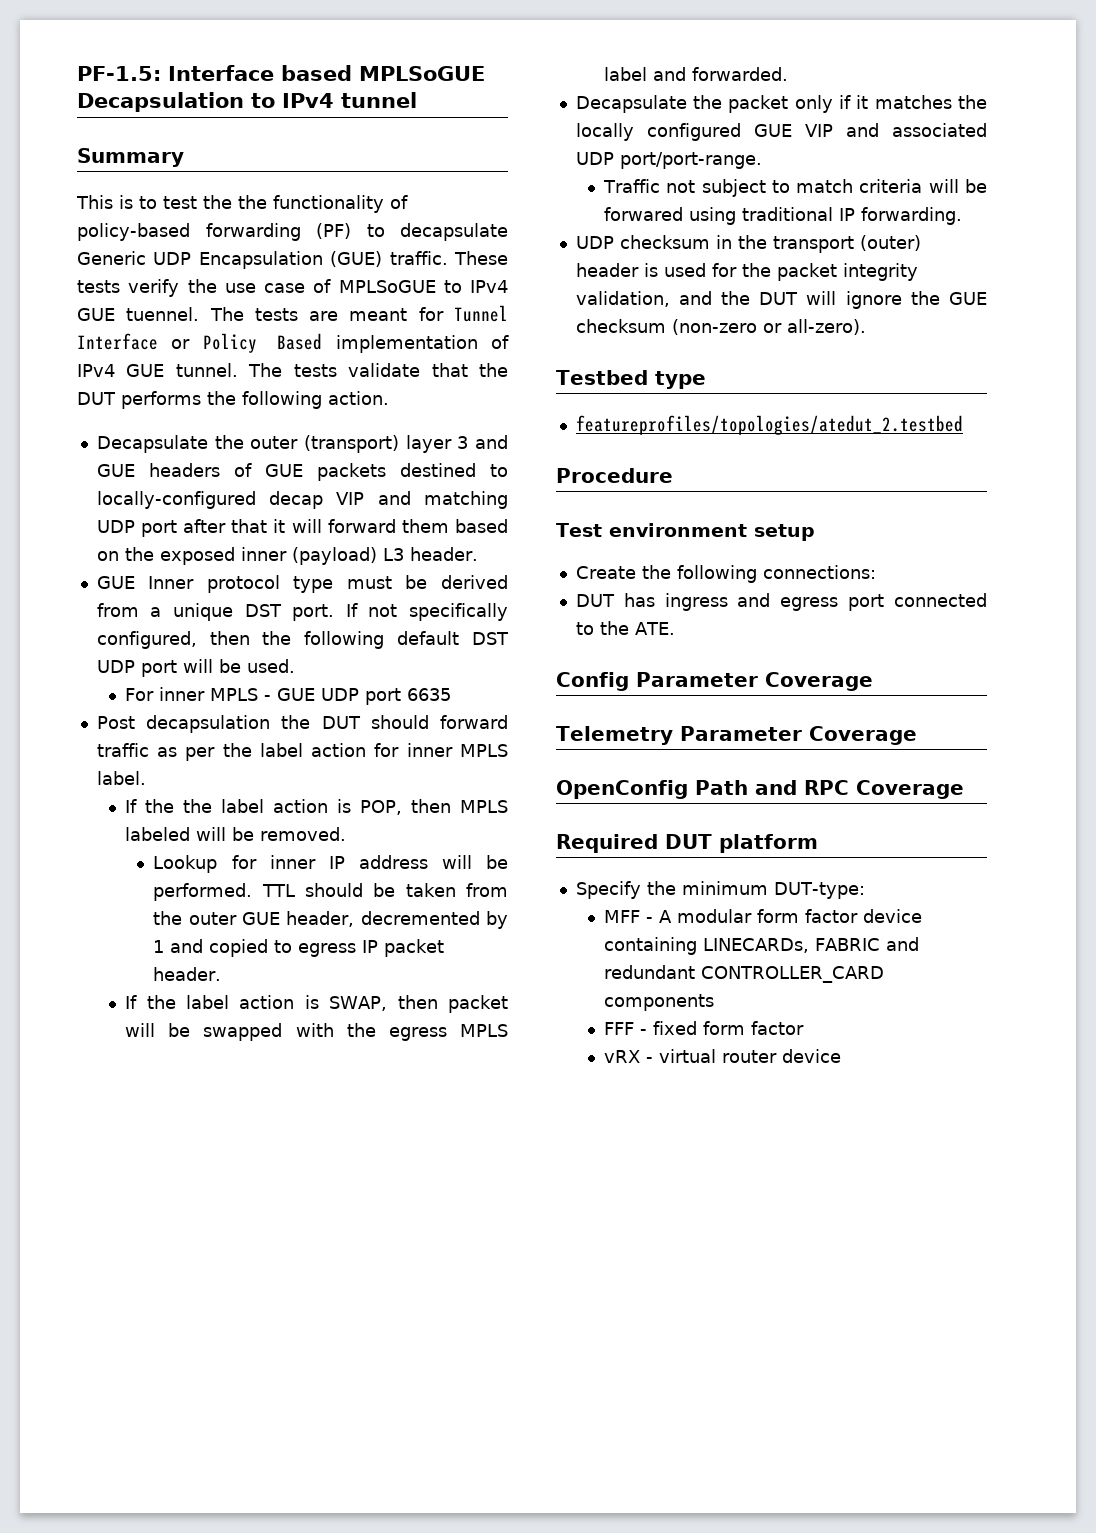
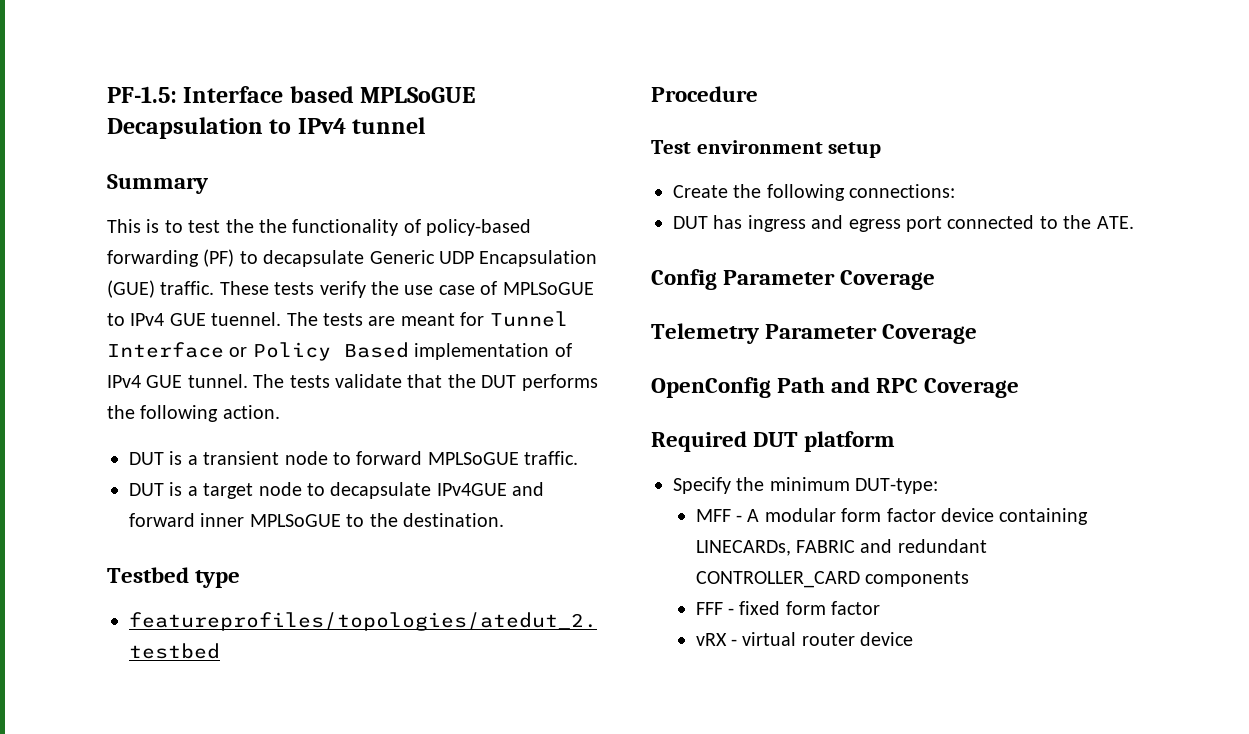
- Decapsulate the outer (transport) layer 3 and GUE headers of GUE packets destined to locally-configured decap VIP and matching UDP port after that it will forward them based on the exposed inner (payload) L3 header.
- GUE Inner protocol type must be derived from a unique DST port. If not specifically configured, then the following default DST UDP port will be used.
- For inner MPLS - GUE UDP port 6635
- Post decapsulation the DUT should forward traffic as per the label action for inner MPLS label.
- If the the label action is POP, then MPLS labeled will be removed.
- Lookup for inner IP address will be performed. TTL should be taken from the outer GUE header, decremented by 1 and copied to egress IP packet header.
- If the label action is SWAP, then packet will be swapped with the egress MPLS label and forwarded.
- Decapsulate the packet only if it matches the locally configured GUE VIP and associated UDP port/port-range.
- Traffic not subject to match criteria will be forwared using traditional IP forwarding.
- UDP checksum in the transport (outer) header is used for the packet integrity validation, and the DUT will ignore the GUE checksum (non-zero or all-zero).
+ DUT is a transient node to forward MPLSoGUE traffic.
+ DUT is a target node to decapsulate IPv4GUE and forward inner MPLSoGUE to the destination.

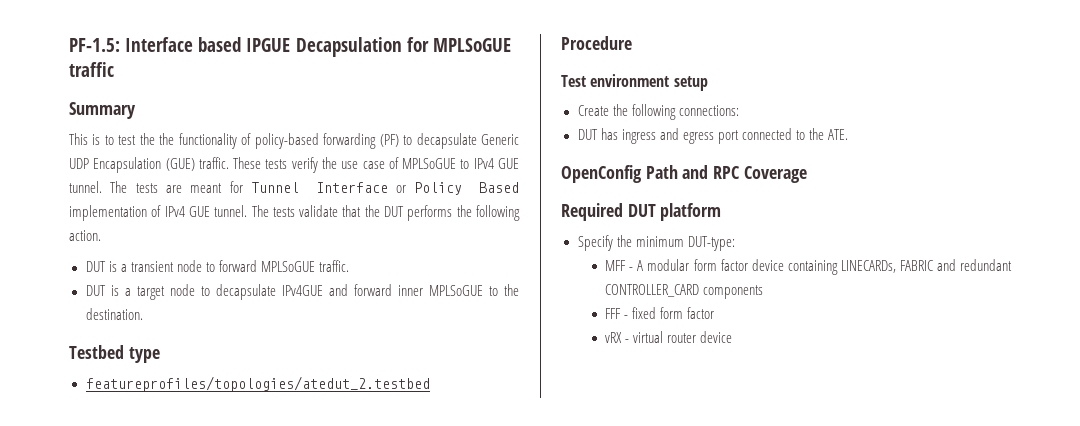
- PF-1.5: Interface based MPLSoGUE Decapsulation to IPv4 tunnel
+ PF-1.5: Interface based IPGUE Decapsulation for MPLSoGUE traffic
- These tests verify the use case of MPLSoGUE to IPv4 GUE tuennel.
+ These tests verify the use case of MPLSoGUE to IPv4 GUE tunnel.
- Config Parameter Coverage
- Telemetry Parameter Coverage

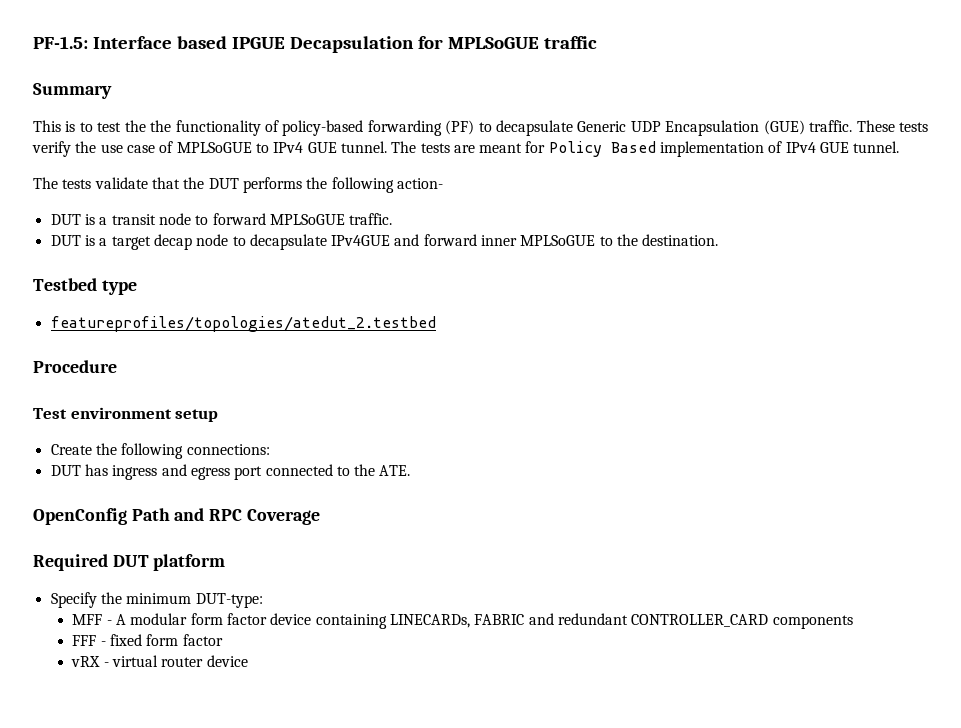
- The tests are meant for Tunnel Interface or Policy Based implementation of IPv4 GUE tunnel. The tests validate that the DUT performs the following action.
- DUT is a transient node to forward MPLSoGUE traffic.
+ The tests are meant for Policy Based implementation of IPv4 GUE tunnel.
+ The tests validate that the DUT performs the following action-
+ DUT is a transit node to forward MPLSoGUE traffic.
- DUT is a target node to decapsulate IPv4GUE and forward inner MPLSoGUE to the destination.
+ DUT is a target decap node to decapsulate IPv4GUE and forward inner MPLSoGUE to the destination.

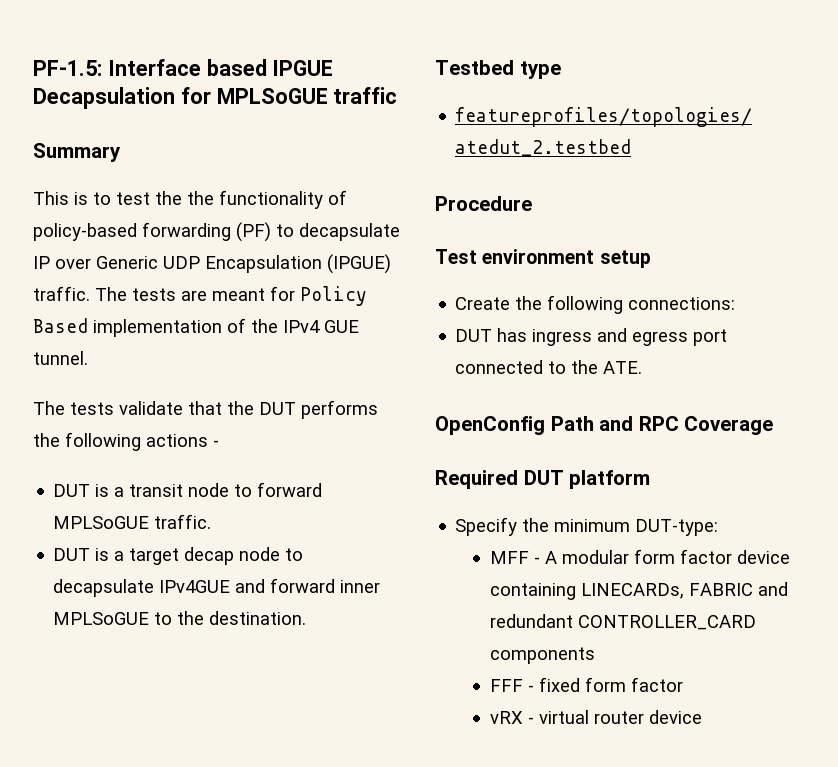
- This is to test the the functionality of policy-based forwarding (PF) to decapsulate Generic UDP Encapsulation (GUE) traffic. These tests verify the use case of MPLSoGUE to IPv4 GUE tunnel.
+ This is to test the the functionality of policy-based forwarding (PF) to decapsulate IP over Generic UDP Encapsulation (IPGUE) traffic.
- The tests are meant for Policy Based implementation of IPv4 GUE tunnel.
+ The tests are meant for Policy Based implementation of the IPv4 GUE tunnel.
- The tests validate that the DUT performs the following action-
+ The tests validate that the DUT performs the following actions -

